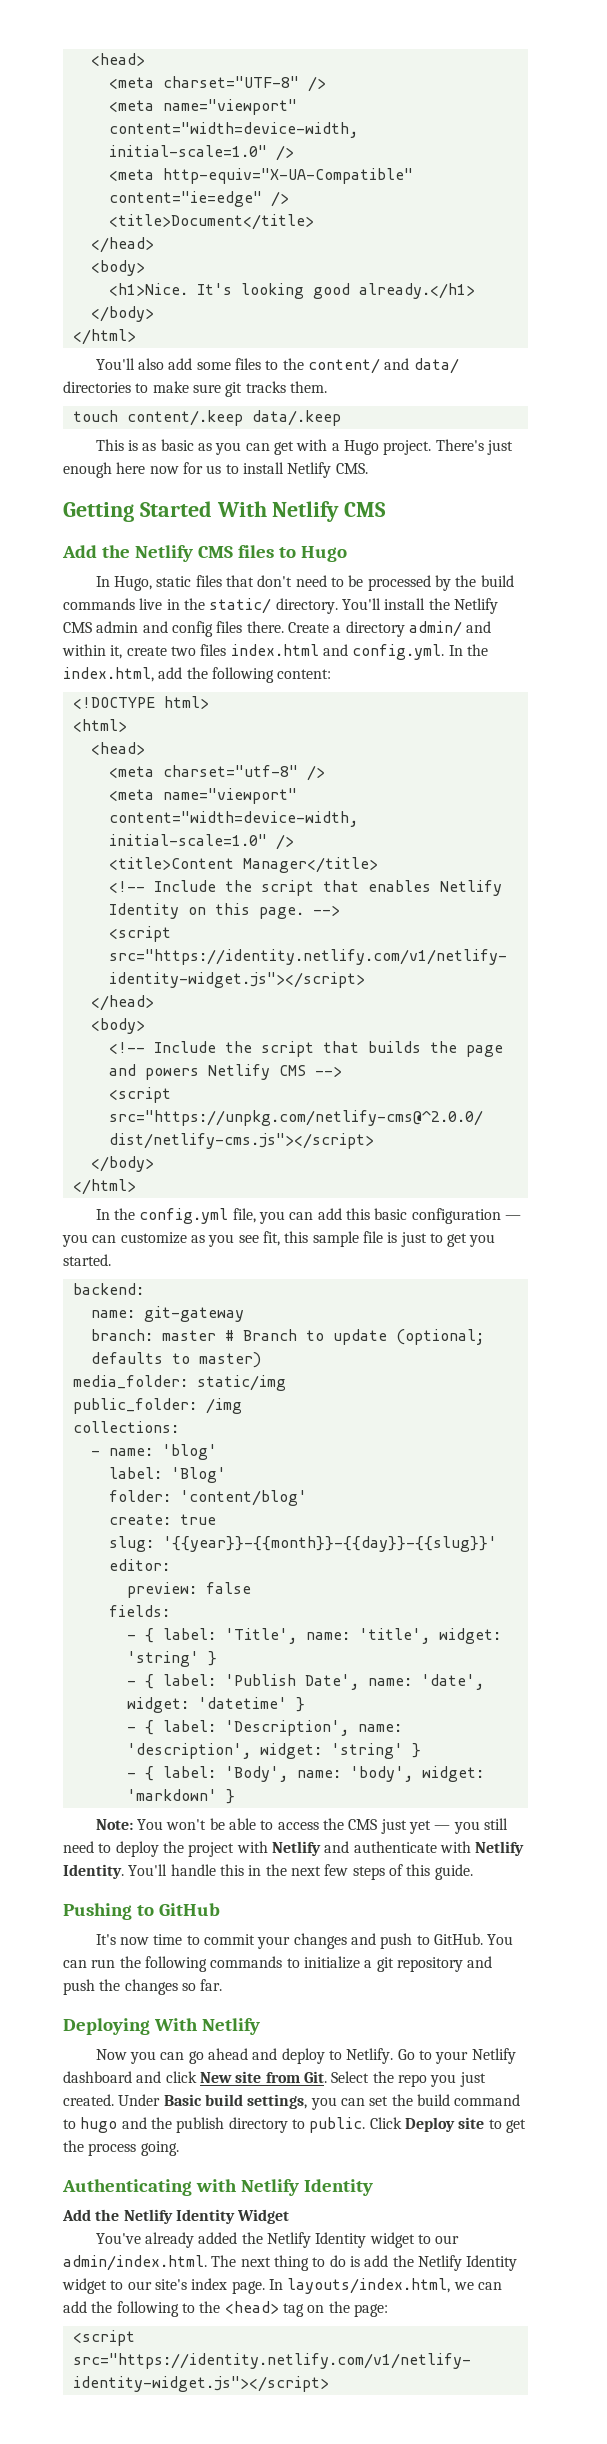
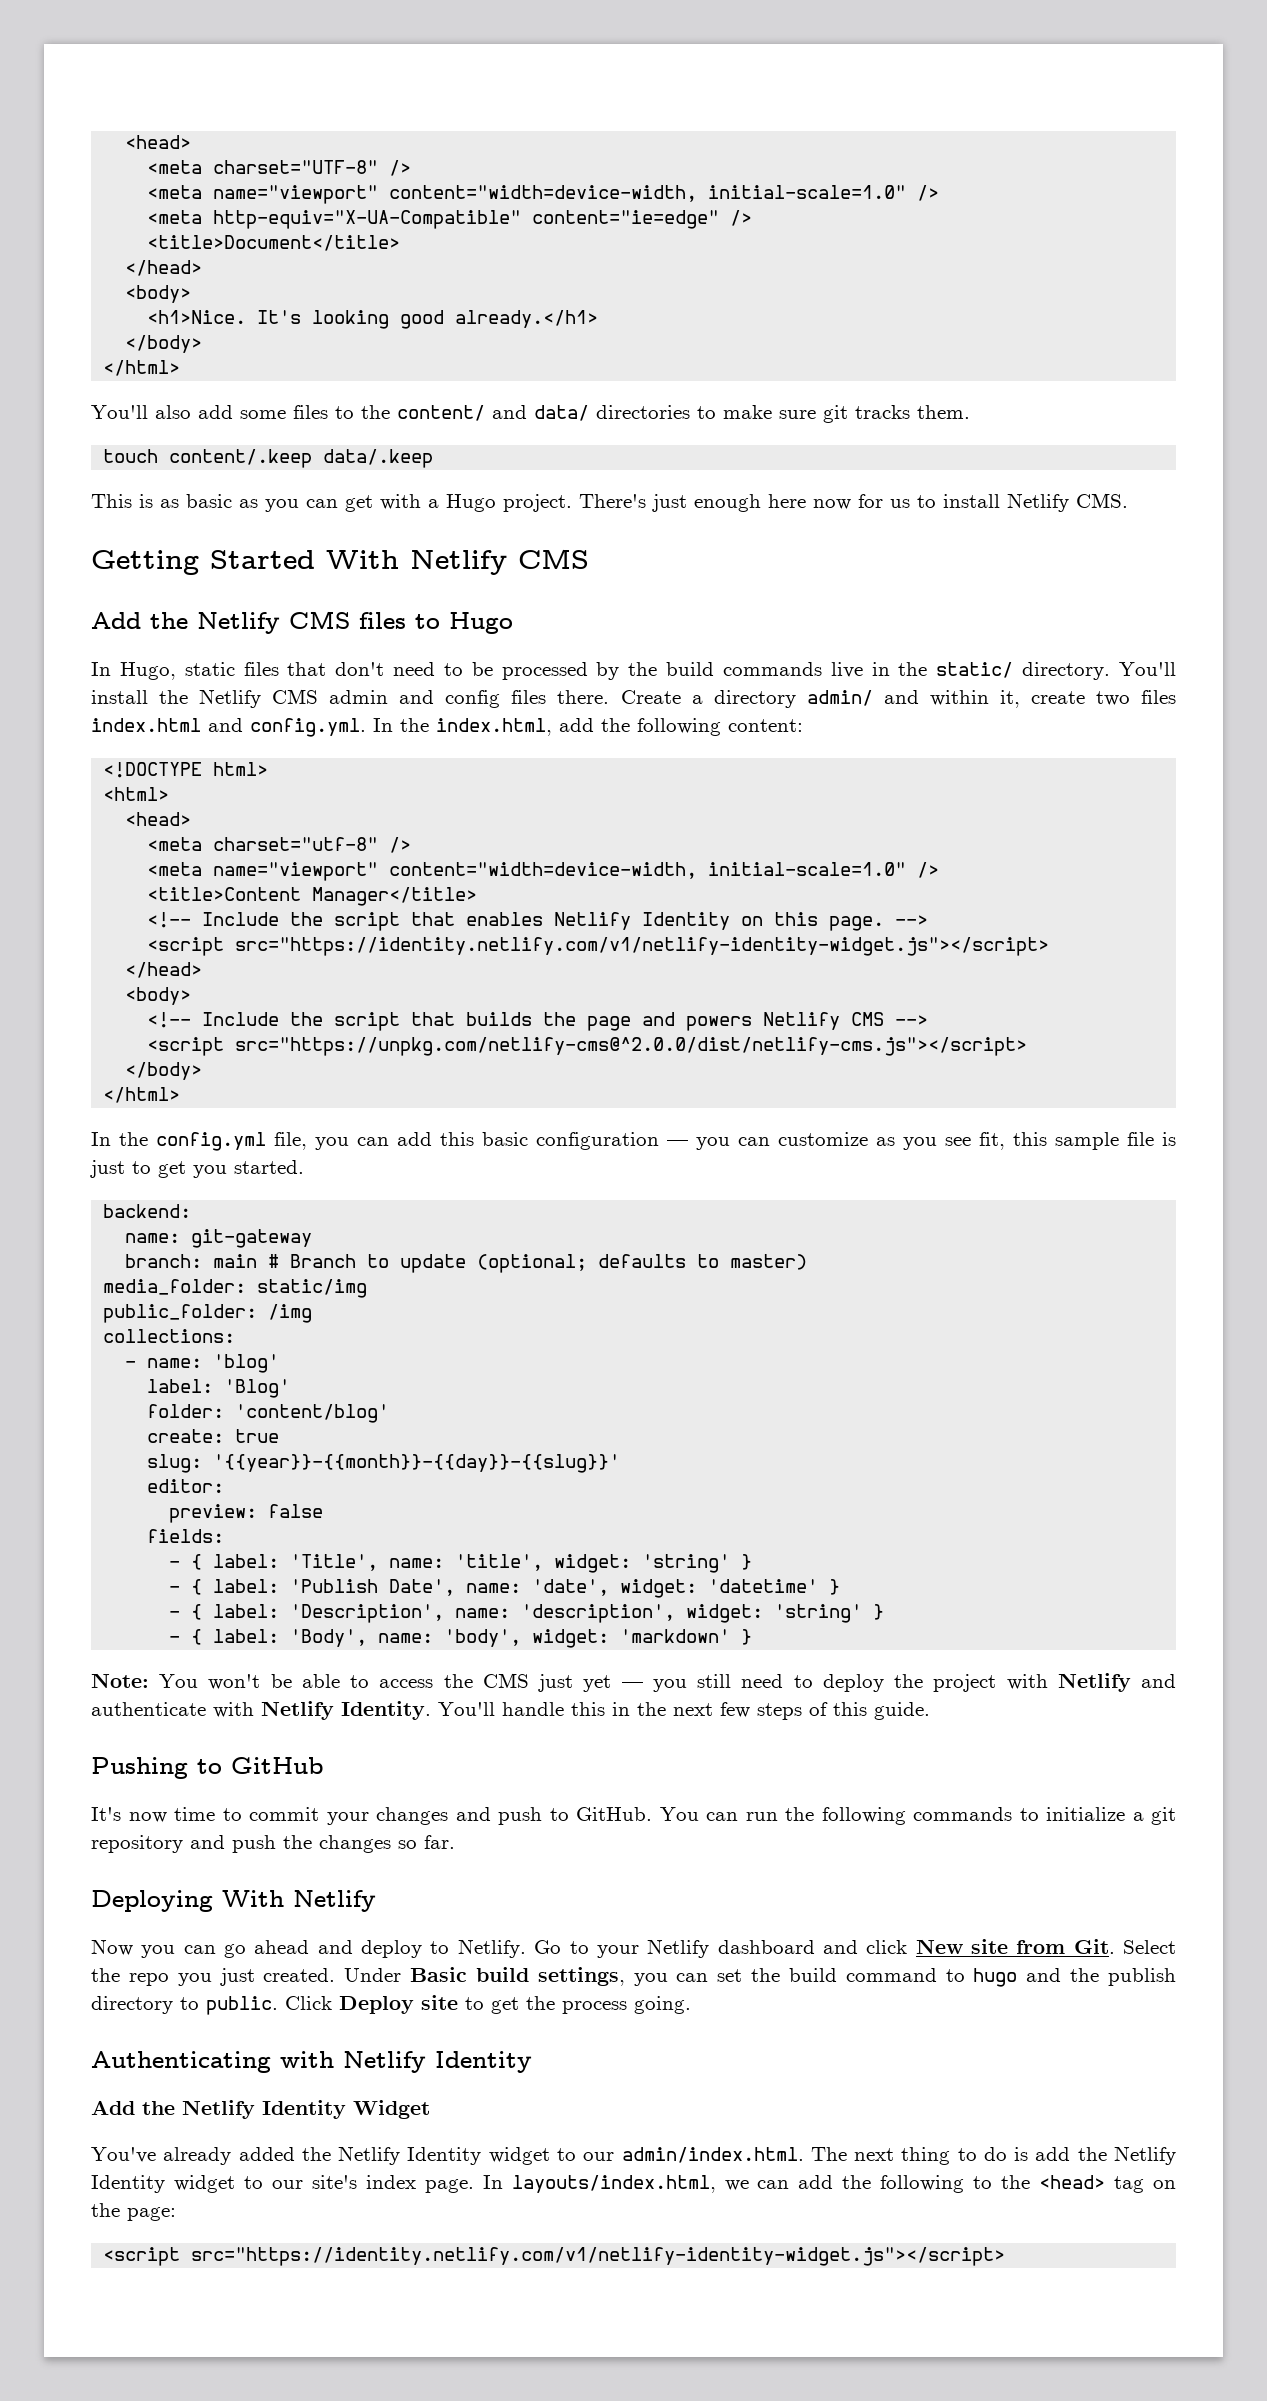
- branch: master # Branch to update (optional; defaults to master)
+ branch: main # Branch to update (optional; defaults to master)

